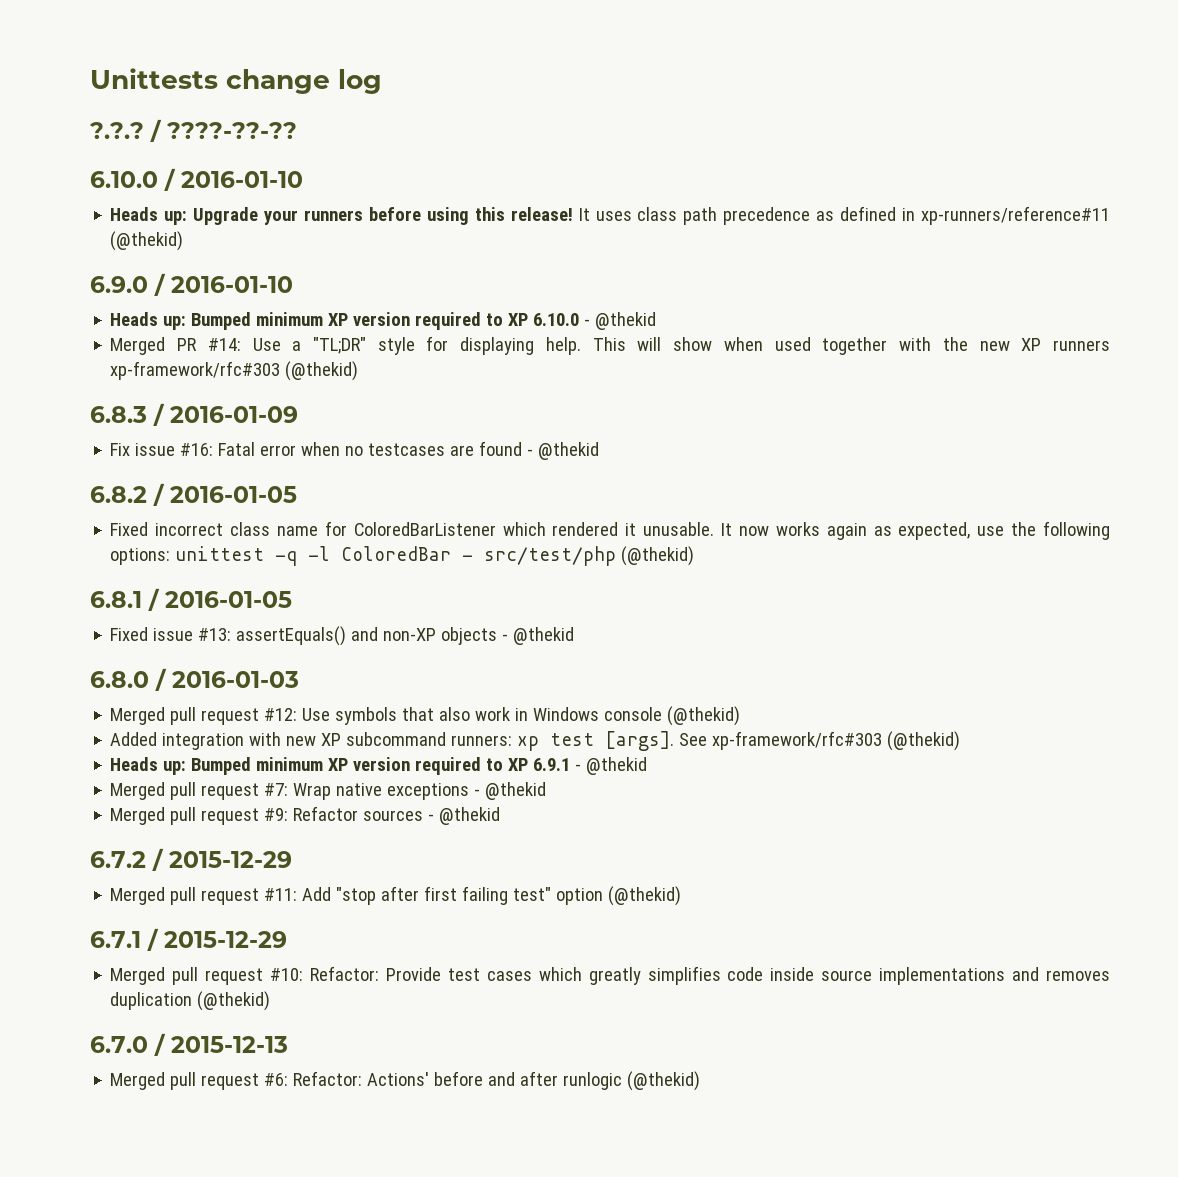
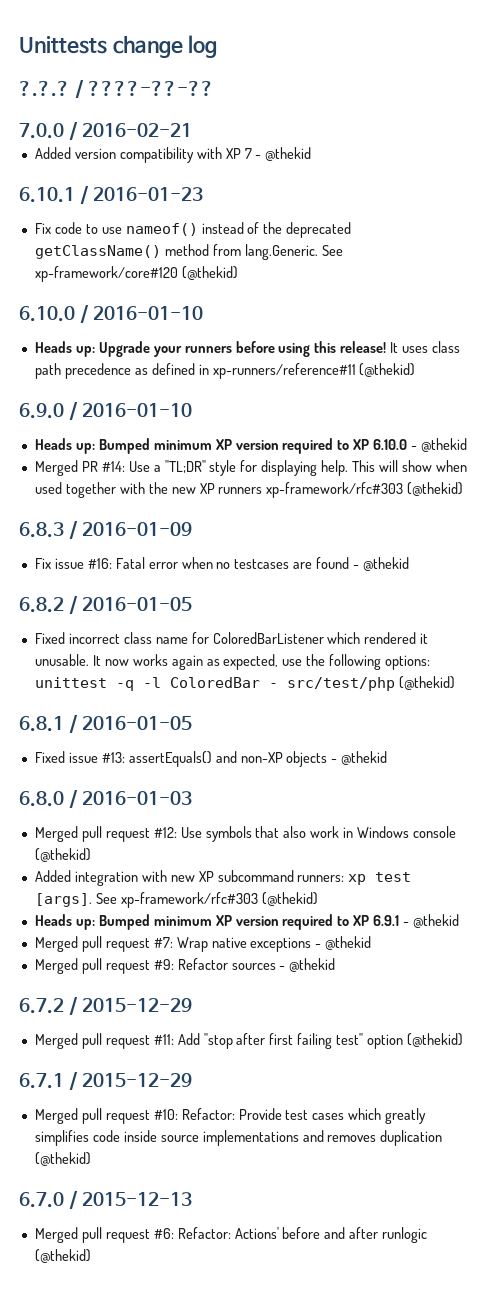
+ 7.0.0 / 2016-02-21
+ Added version compatibility with XP 7 - @thekid
+ 6.10.1 / 2016-01-23
+ Fix code to use nameof() instead of the deprecated getClassName() method from lang.Generic. See xp-framework/core#120 (@thekid)

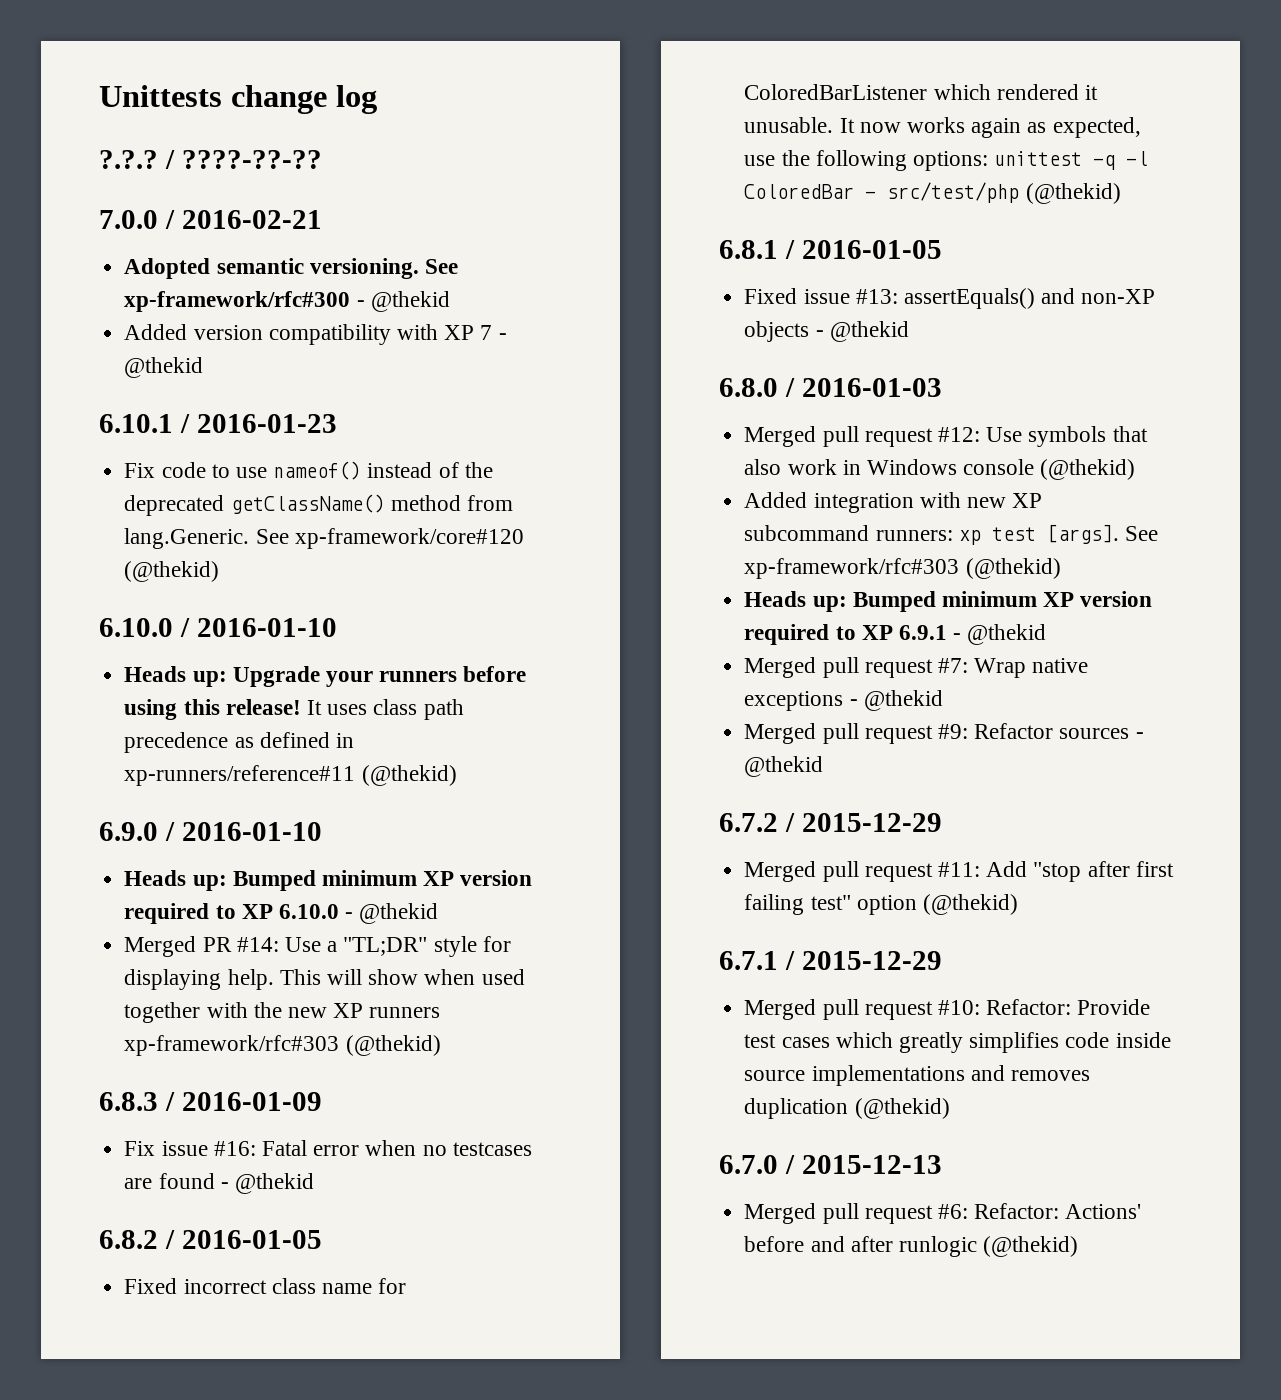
+ Adopted semantic versioning. See xp-framework/rfc#300 - @thekid

